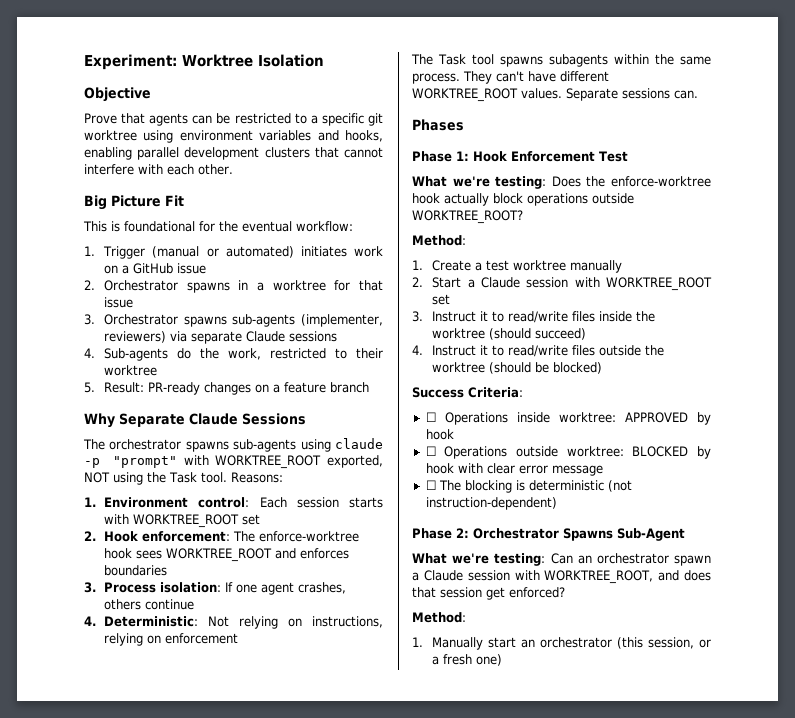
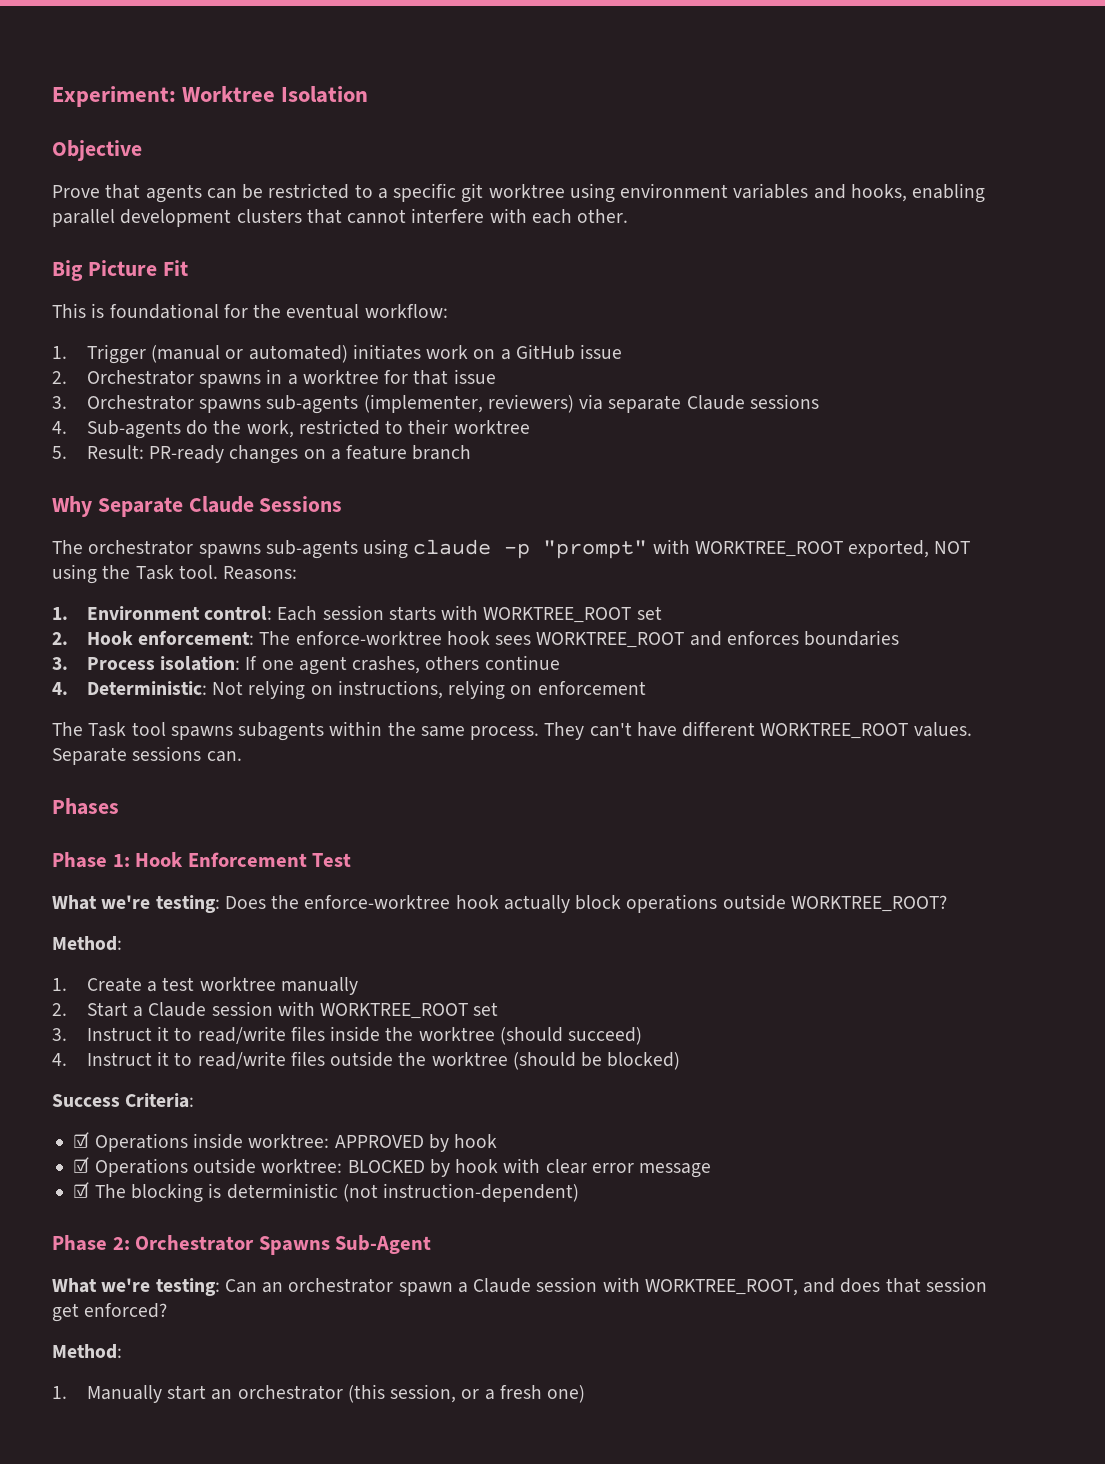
- ☐ Operations inside worktree: APPROVED by hook
+ ☑ Operations inside worktree: APPROVED by hook
- ☐ Operations outside worktree: BLOCKED by hook with clear error message
+ ☑ Operations outside worktree: BLOCKED by hook with clear error message
- ☐ The blocking is deterministic (not instruction-dependent)
+ ☑ The blocking is deterministic (not instruction-dependent)

